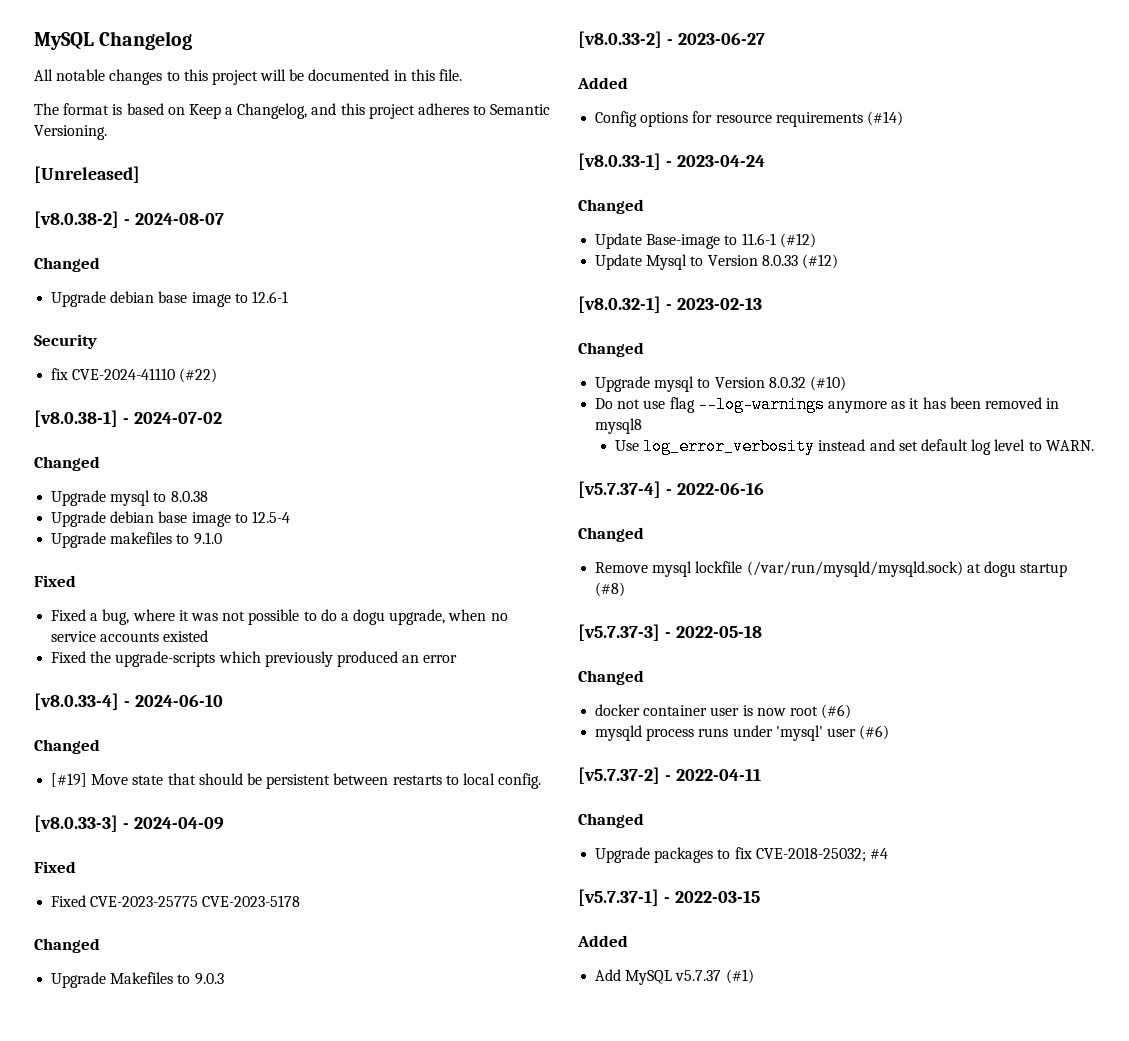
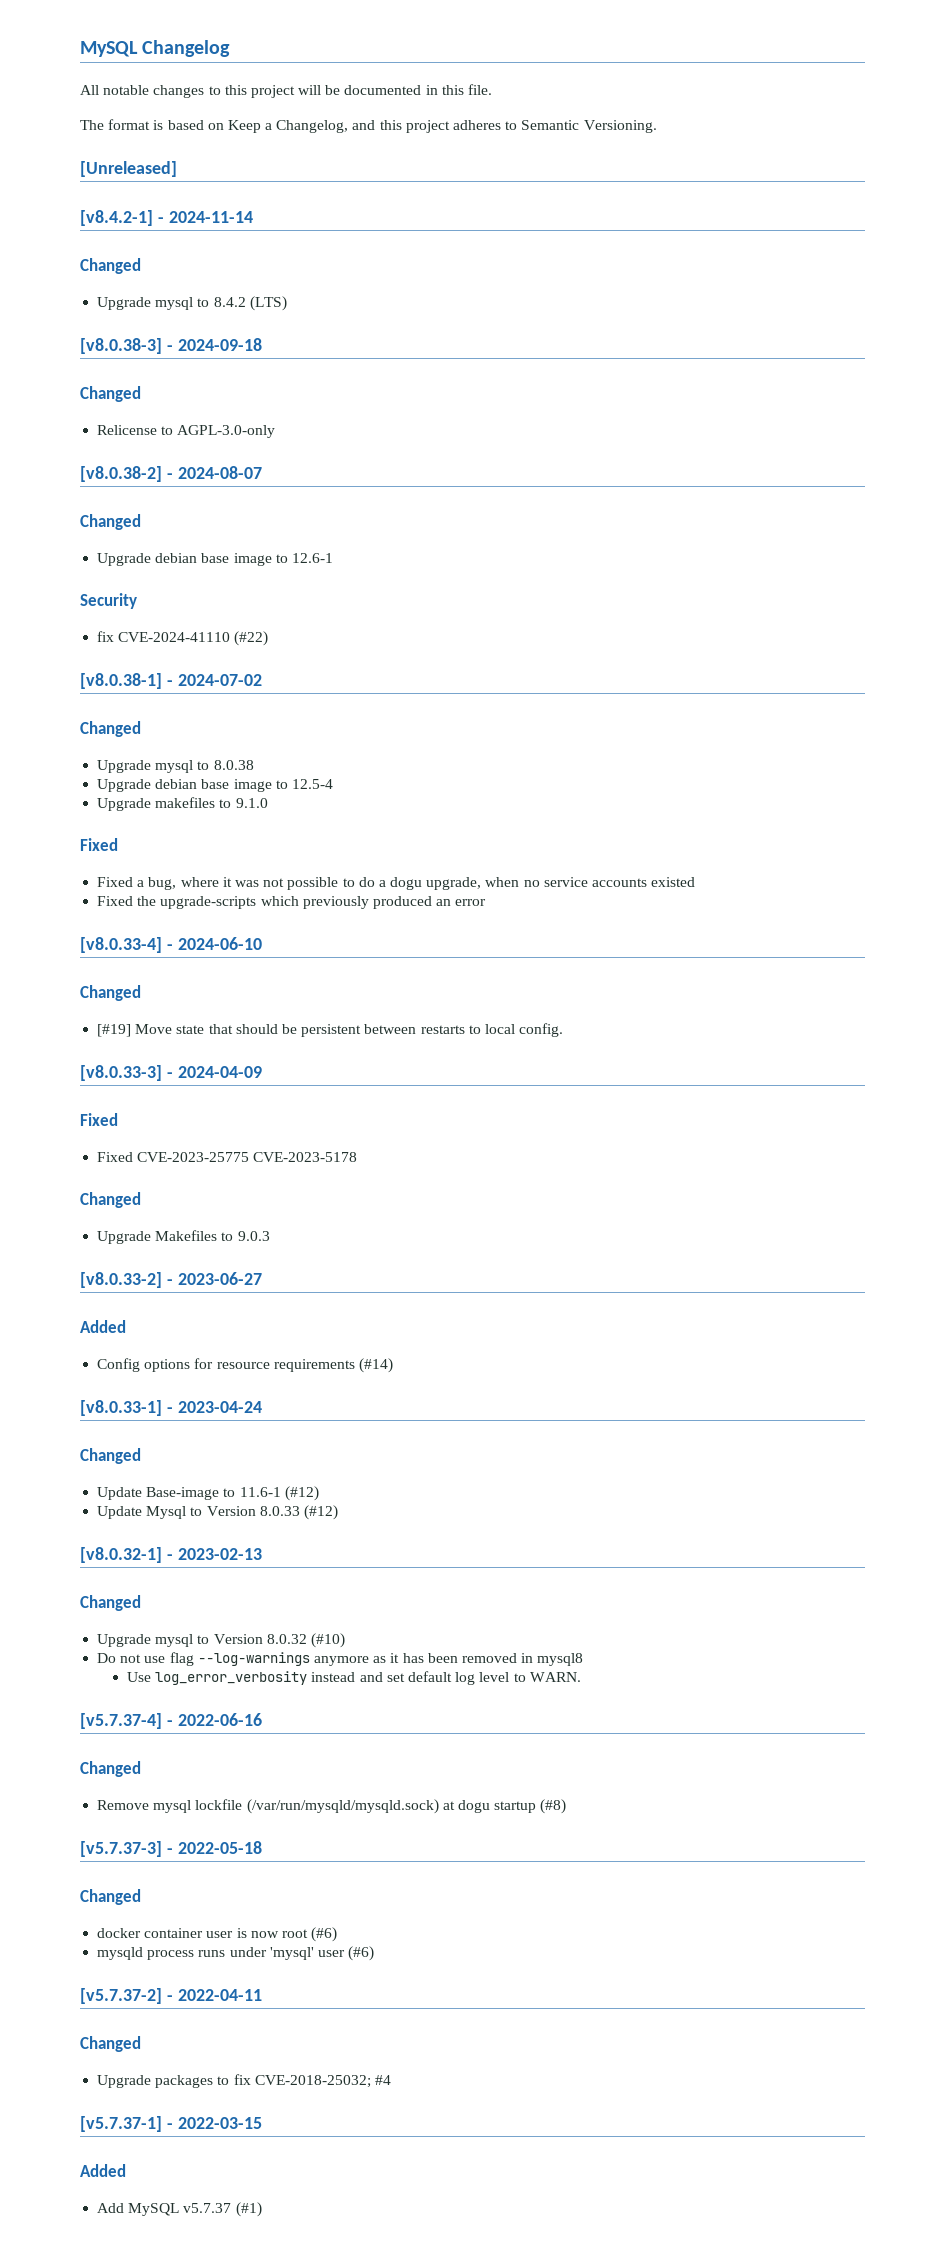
+ [v8.4.2-1] - 2024-11-14
+ Changed
+ Upgrade mysql to 8.4.2 (LTS)
+ [v8.0.38-3] - 2024-09-18
+ Changed
+ Relicense to AGPL-3.0-only

